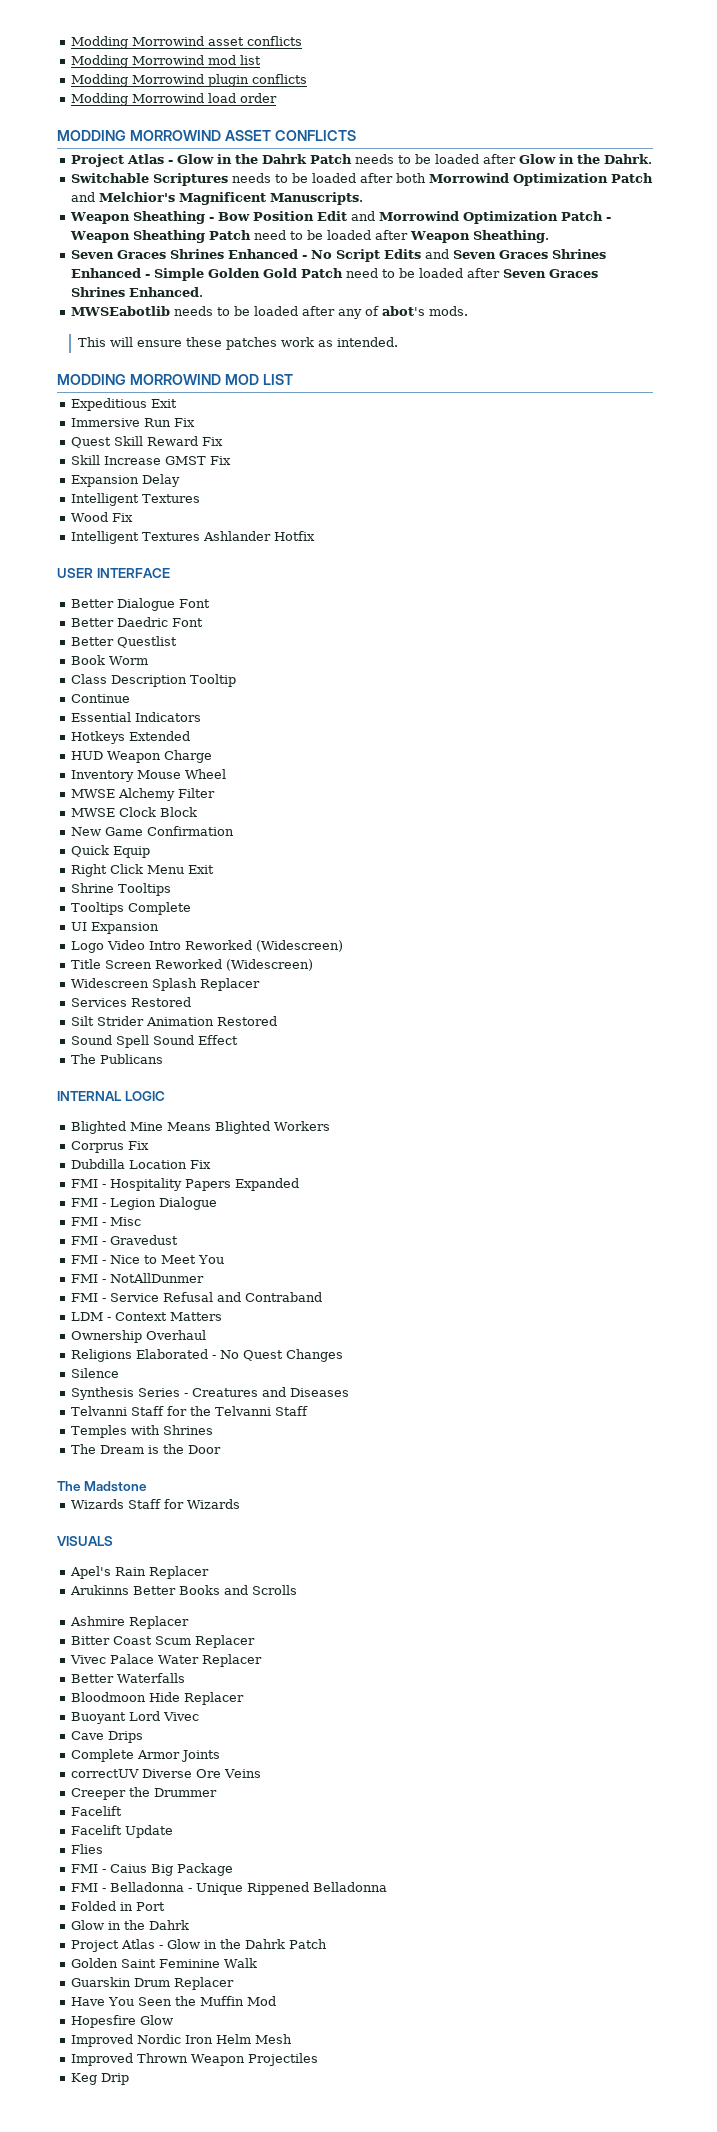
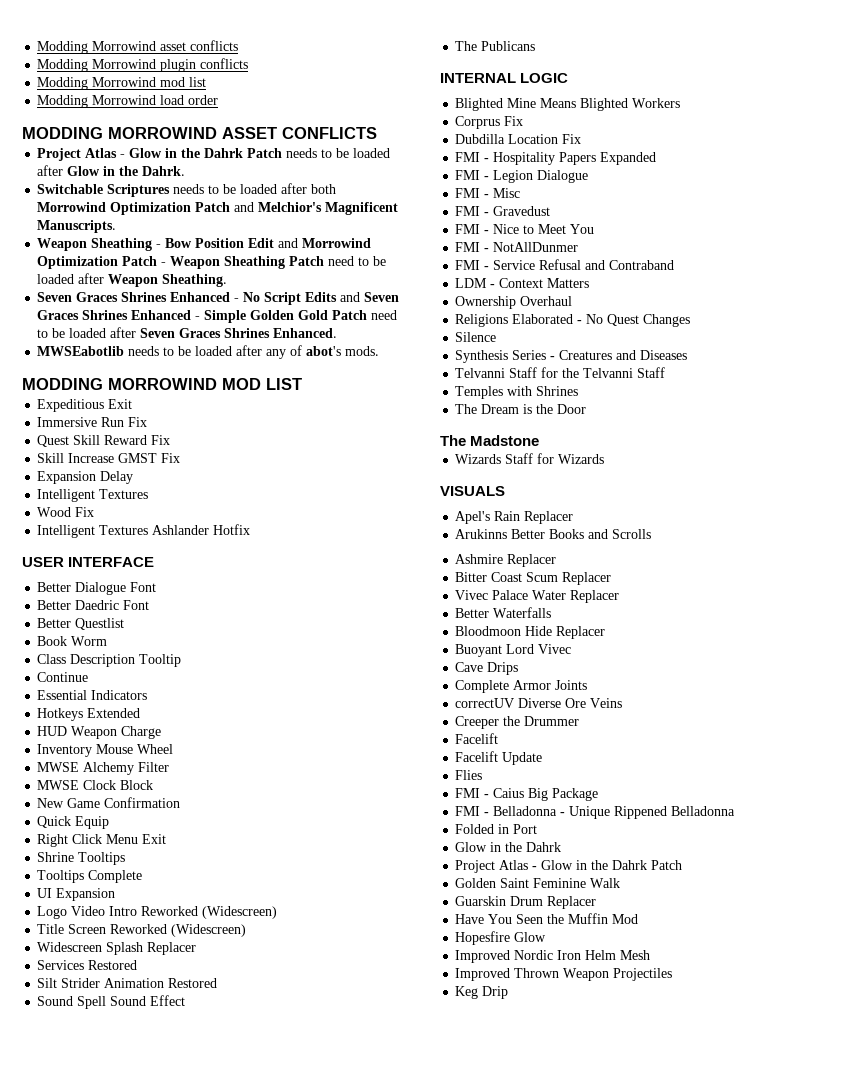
+ Modding Morrowind plugin conflicts
  Modding Morrowind mod list
- Modding Morrowind plugin conflicts
- This will ensure these patches work as intended.

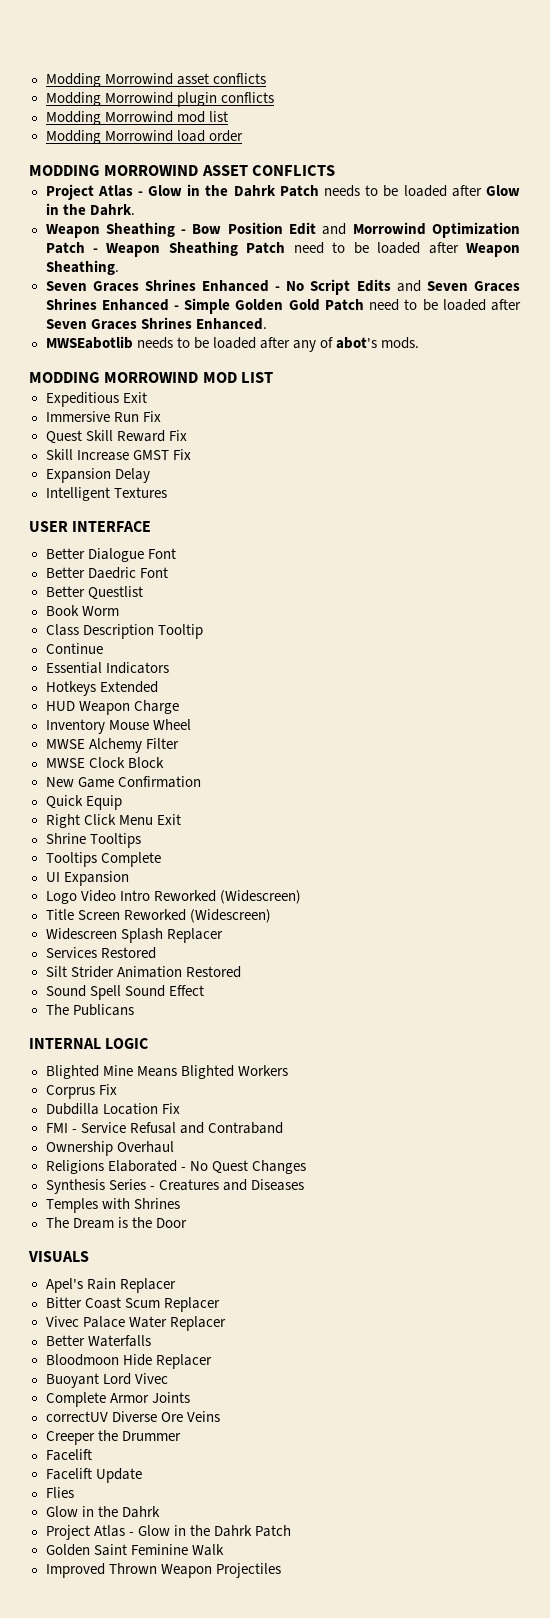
- Switchable Scriptures needs to be loaded after both Morrowind Optimization Patch and Melchior's Magnificent Manuscripts.
- Wood Fix
- Intelligent Textures Ashlander Hotfix
- FMI - Hospitality Papers Expanded
- FMI - Legion Dialogue
- FMI - Misc
- FMI - Gravedust
- FMI - Nice to Meet You
- FMI - NotAllDunmer
- LDM - Context Matters
- Silence
- Telvanni Staff for the Telvanni Staff
- The Madstone
- Wizards Staff for Wizards
  VISUALS
  Apel's Rain Replacer
- Arukinns Better Books and Scrolls
- Ashmire Replacer
- Cave Drips
- FMI - Caius Big Package
- FMI - Belladonna - Unique Rippened Belladonna
- Folded in Port
- Guarskin Drum Replacer
- Have You Seen the Muffin Mod
- Hopesfire Glow
- Improved Nordic Iron Helm Mesh
- Keg Drip

